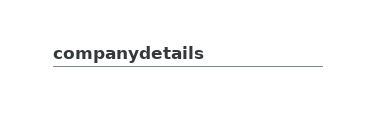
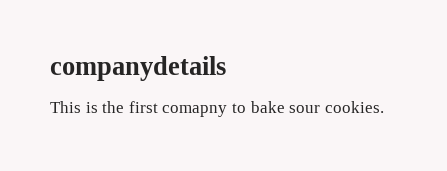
+ This is the first comapny to bake sour cookies.

